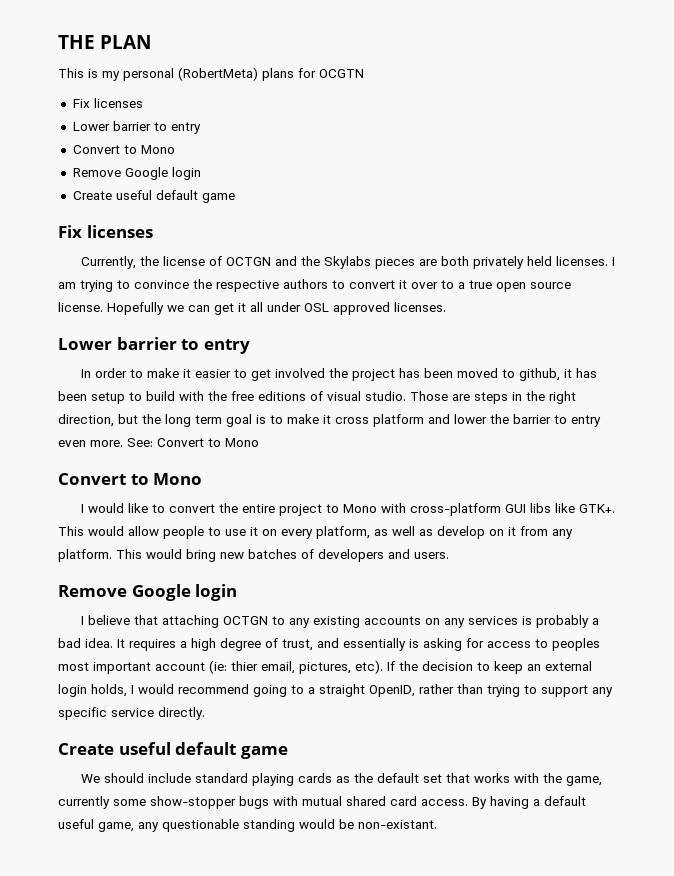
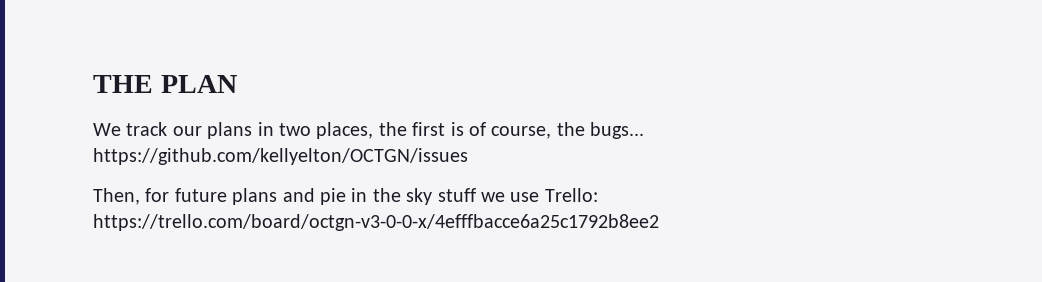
- This is my personal (RobertMeta) plans for OCGTN
- Fix licenses
- Lower barrier to entry
- Convert to Mono
- Remove Google login
- Create useful default game
- Fix licenses
- Currently, the license of OCTGN and the Skylabs pieces are both privately held licenses. I am trying to convince the respective authors to convert it over to a true open source license. Hopefully we can get it all under OSL approved licenses.
- Lower barrier to entry
- In order to make it easier to get involved the project has been moved to github, it has been setup to build with the free editions of visual studio. Those are steps in the right direction, but the long term goal is to make it cross platform and lower the barrier to entry even more. See: Convert to Mono
- Convert to Mono
- I would like to convert the entire project to Mono with cross-platform GUI libs like GTK+. This would allow people to use it on every platform, as well as develop on it from any platform. This would bring new batches of developers and users.
- Remove Google login
- I believe that attaching OCTGN to any existing accounts on any services is probably a bad idea. It requires a high degree of trust, and essentially is asking for access to peoples most important account (ie: thier email, pictures, etc). If the decision to keep an external login holds, I would recommend going to a straight OpenID, rather than trying to support any specific service directly.
- Create useful default game
- We should include standard playing cards as the default set that works with the game, currently some show-stopper bugs with mutual shared card access. By having a default useful game, any questionable standing would be non-existant.
+ We track our plans in two places, the first is of course, the bugs... https://github.com/kellyelton/OCTGN/issues
+ Then, for future plans and pie in the sky stuff we use Trello: https://trello.com/board/octgn-v3-0-0-x/4efffbacce6a25c1792b8ee2

